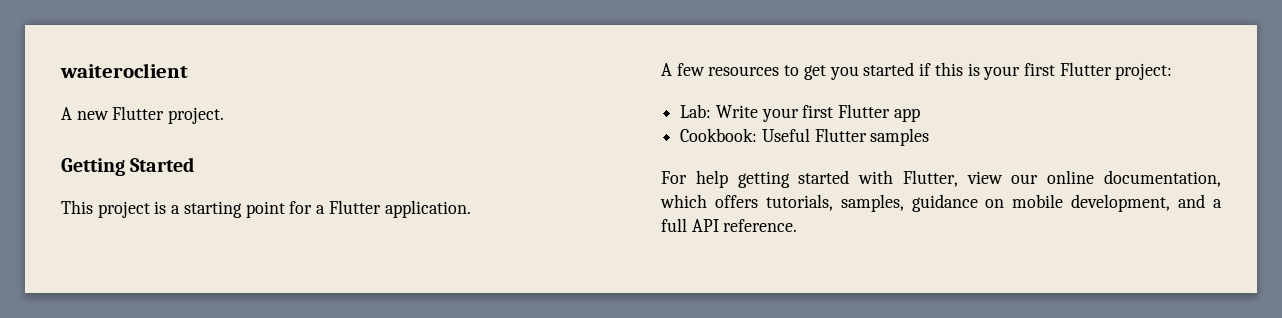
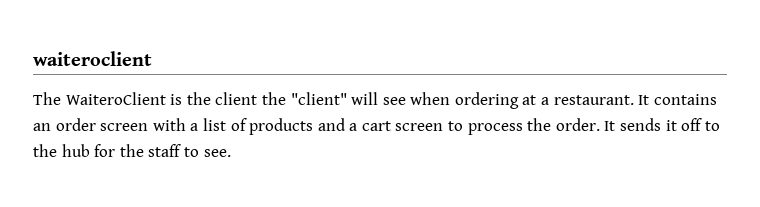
- A new Flutter project.
- Getting Started
- This project is a starting point for a Flutter application.
- A few resources to get you started if this is your first Flutter project:
- Lab: Write your first Flutter app
- Cookbook: Useful Flutter samples
- For help getting started with Flutter, view our online documentation, which offers tutorials, samples, guidance on mobile development, and a full API reference.
+ The WaiteroClient is the client the "client" will see when ordering at a restaurant. It contains an order screen with a list of products and a cart screen to process the order. It sends it off to the hub for the staff to see.

